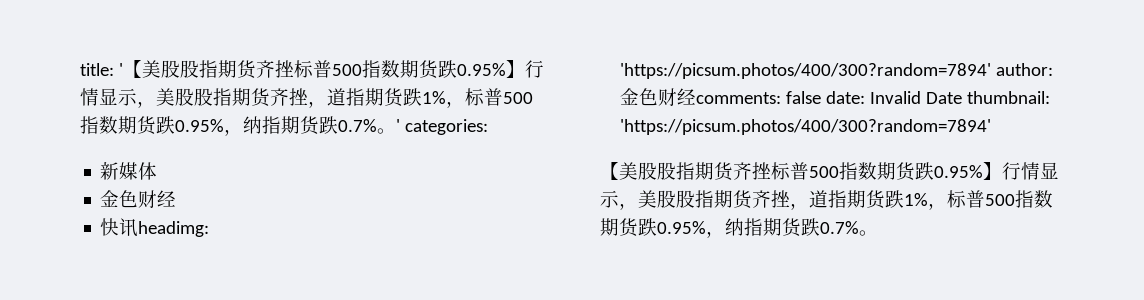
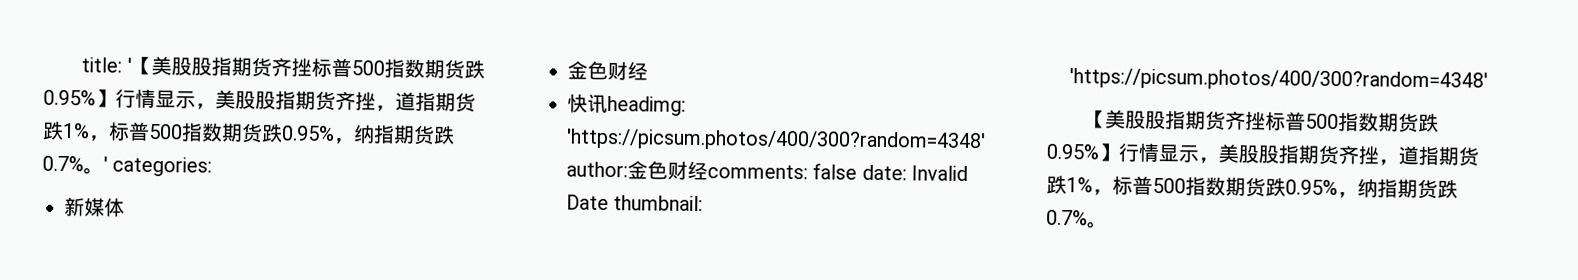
- 快讯headimg: 'https://picsum.photos/400/300?random=7894' author:金色财经comments: false date: Invalid Date thumbnail: 'https://picsum.photos/400/300?random=7894'
+ 快讯headimg: 'https://picsum.photos/400/300?random=4348' author:金色财经comments: false date: Invalid Date thumbnail: 'https://picsum.photos/400/300?random=4348'

